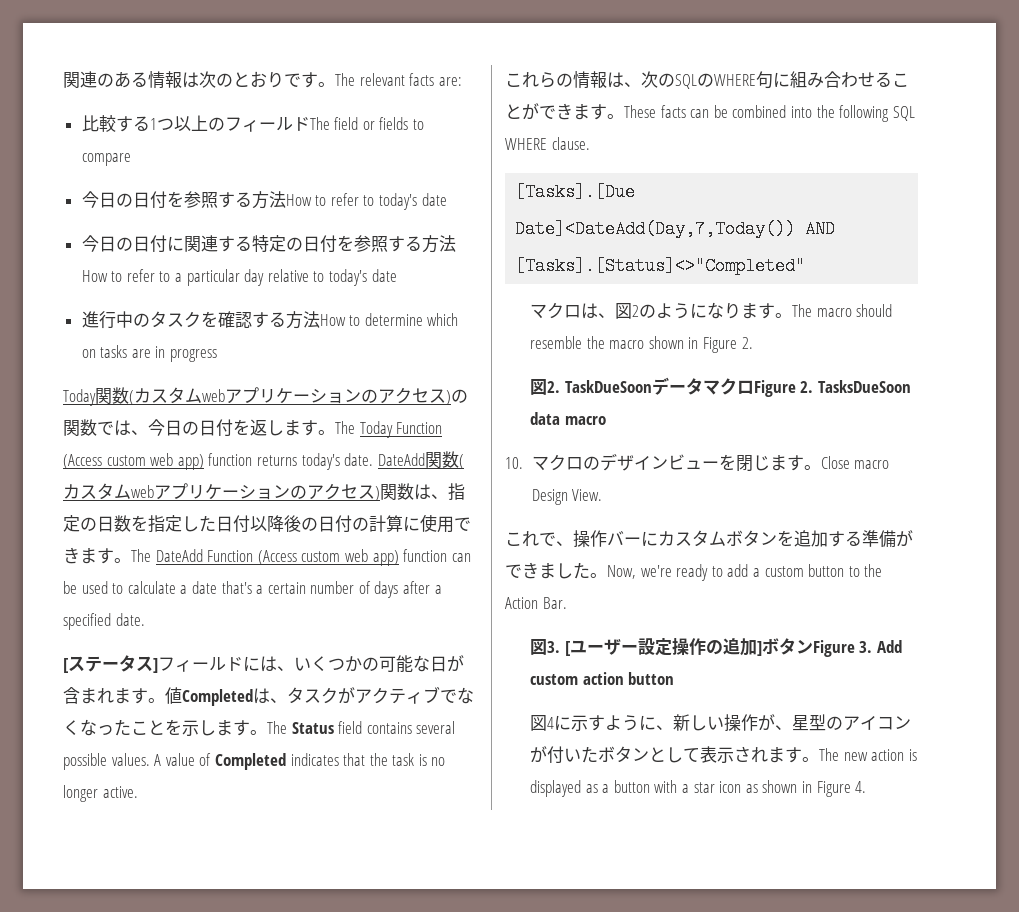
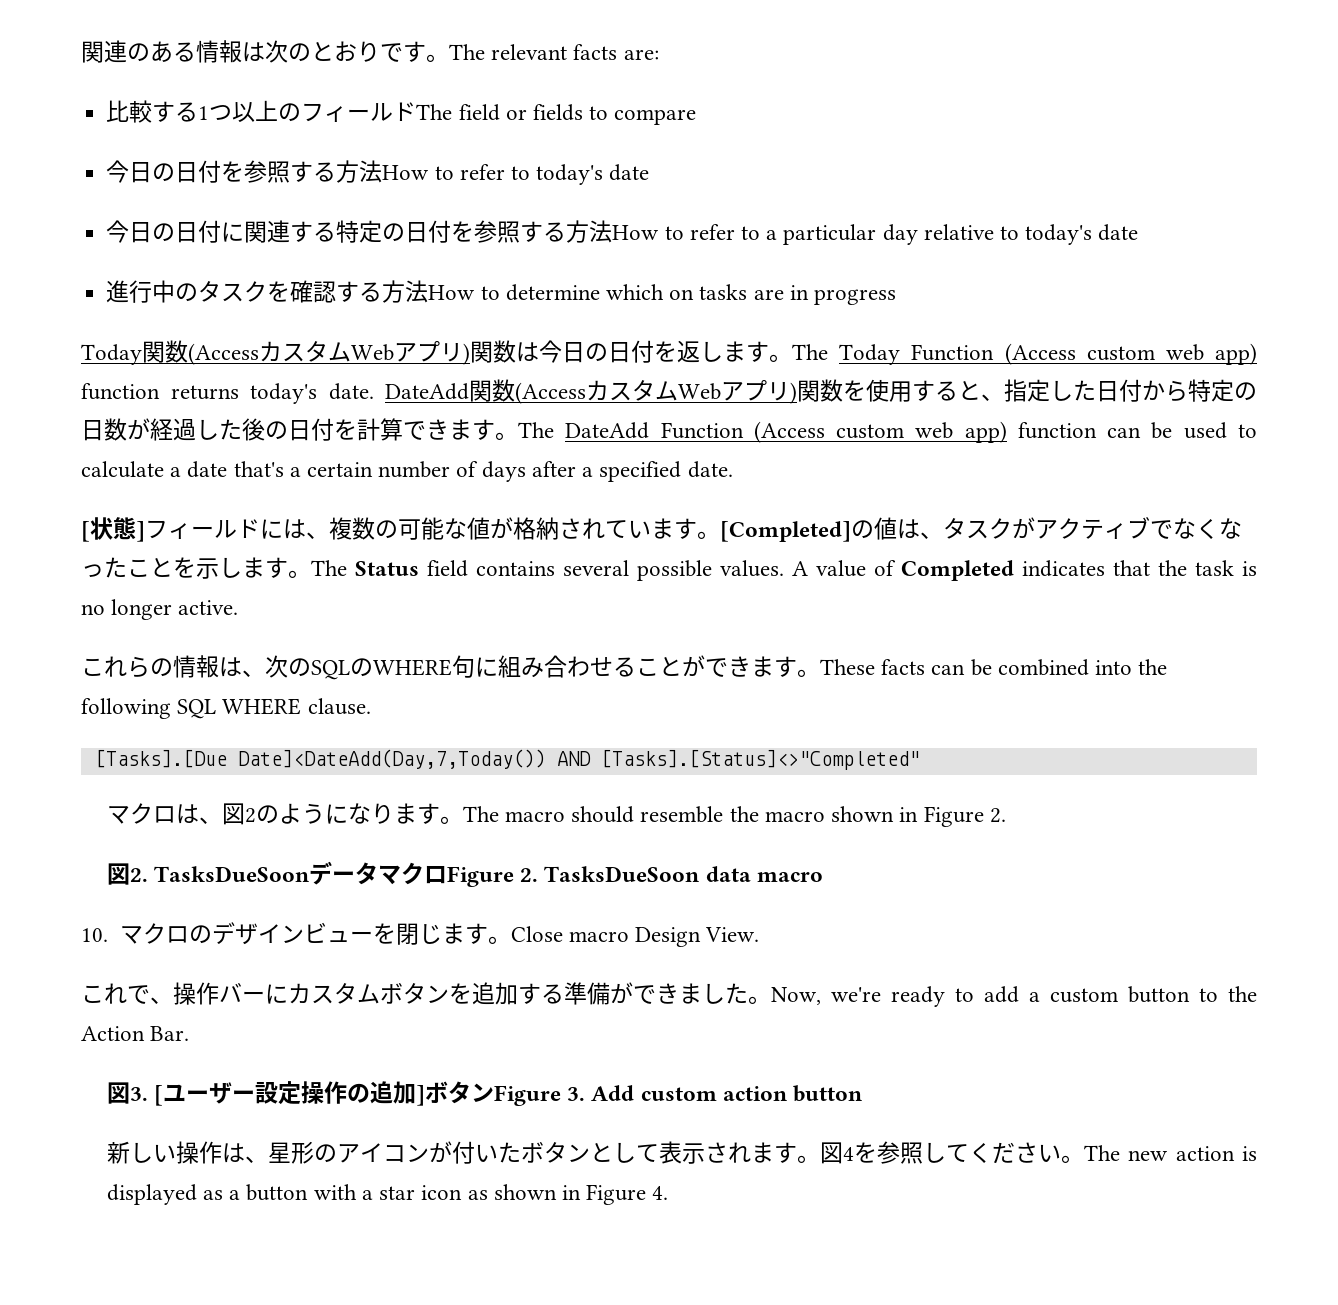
- Today関数(カスタムwebアプリケーションのアクセス)の関数では、今日の日付を返します。
+ Today関数(AccessカスタムWebアプリ)関数は今日の日付を返します。
- DateAdd関数(カスタムwebアプリケーションのアクセス)関数は、指定の日数を指定した日付以降後の日付の計算に使用できます。
+ DateAdd関数(AccessカスタムWebアプリ)関数を使用すると、指定した日付から特定の日数が経過した後の日付を計算できます。
- [ステータス]フィールドには、いくつかの可能な日が含まれます。値Completedは、タスクがアクティブでなくなったことを示します。
+ [状態]フィールドには、複数の可能な値が格納されています。[Completed]の値は、タスクがアクティブでなくなったことを示します。
- 図2. TaskDueSoonデータマクロFigure 2. TasksDueSoon data macro
+ 図2. TasksDueSoonデータマクロFigure 2. TasksDueSoon data macro
- 図4に示すように、新しい操作が、星型のアイコンが付いたボタンとして表示されます。
+ 新しい操作は、星形のアイコンが付いたボタンとして表示されます。
+ 図4を参照してください。

